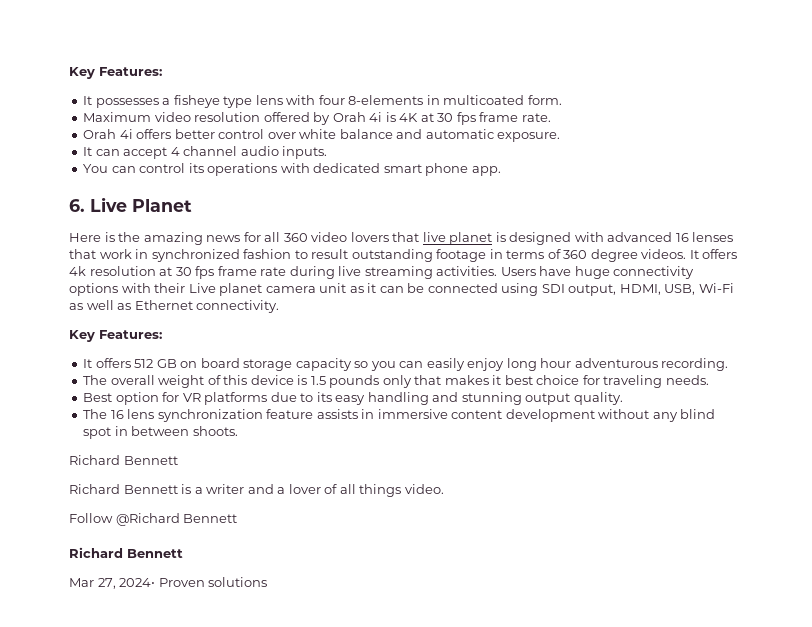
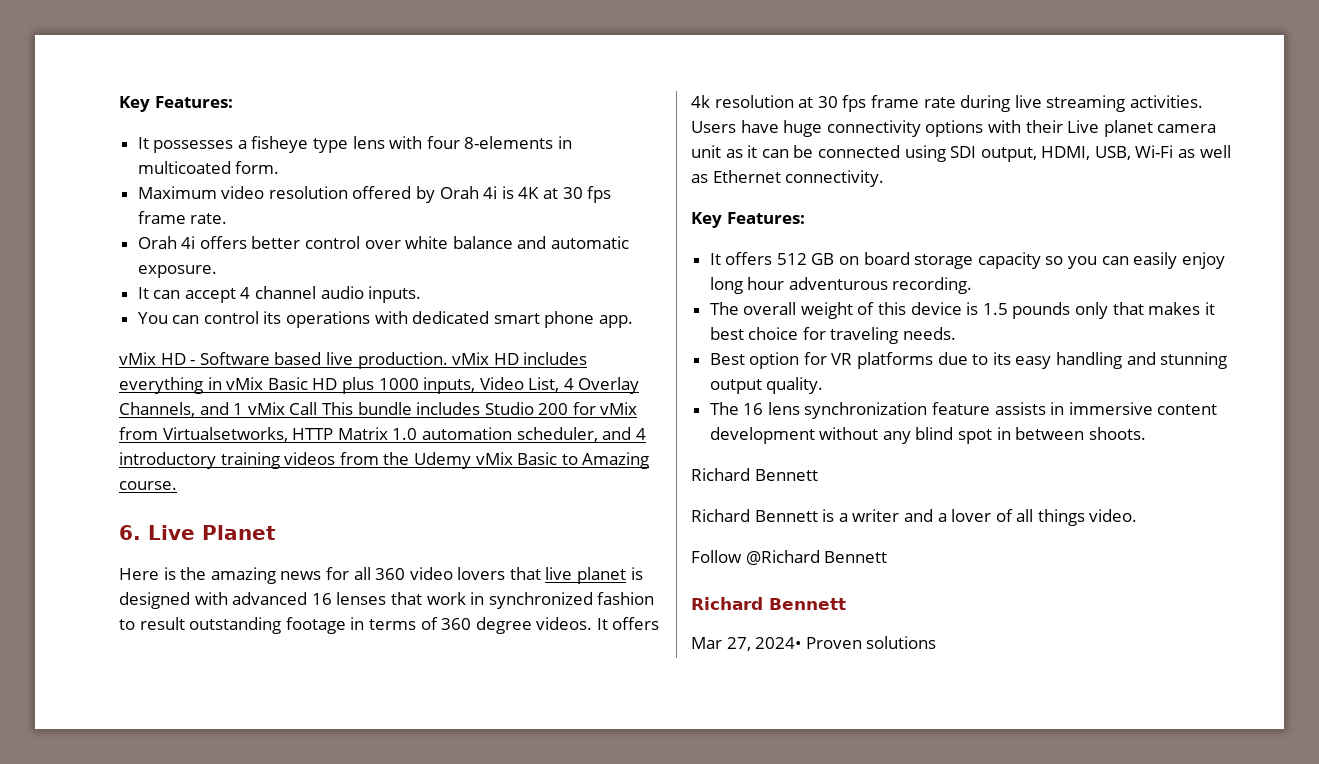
+ vMix HD - Software based live production. vMix HD includes everything in vMix Basic HD plus 1000 inputs, Video List, 4 Overlay Channels, and 1 vMix Call This bundle includes Studio 200 for vMix from Virtualsetworks, HTTP Matrix 1.0 automation scheduler, and 4 introductory training videos from the Udemy vMix Basic to Amazing course.

